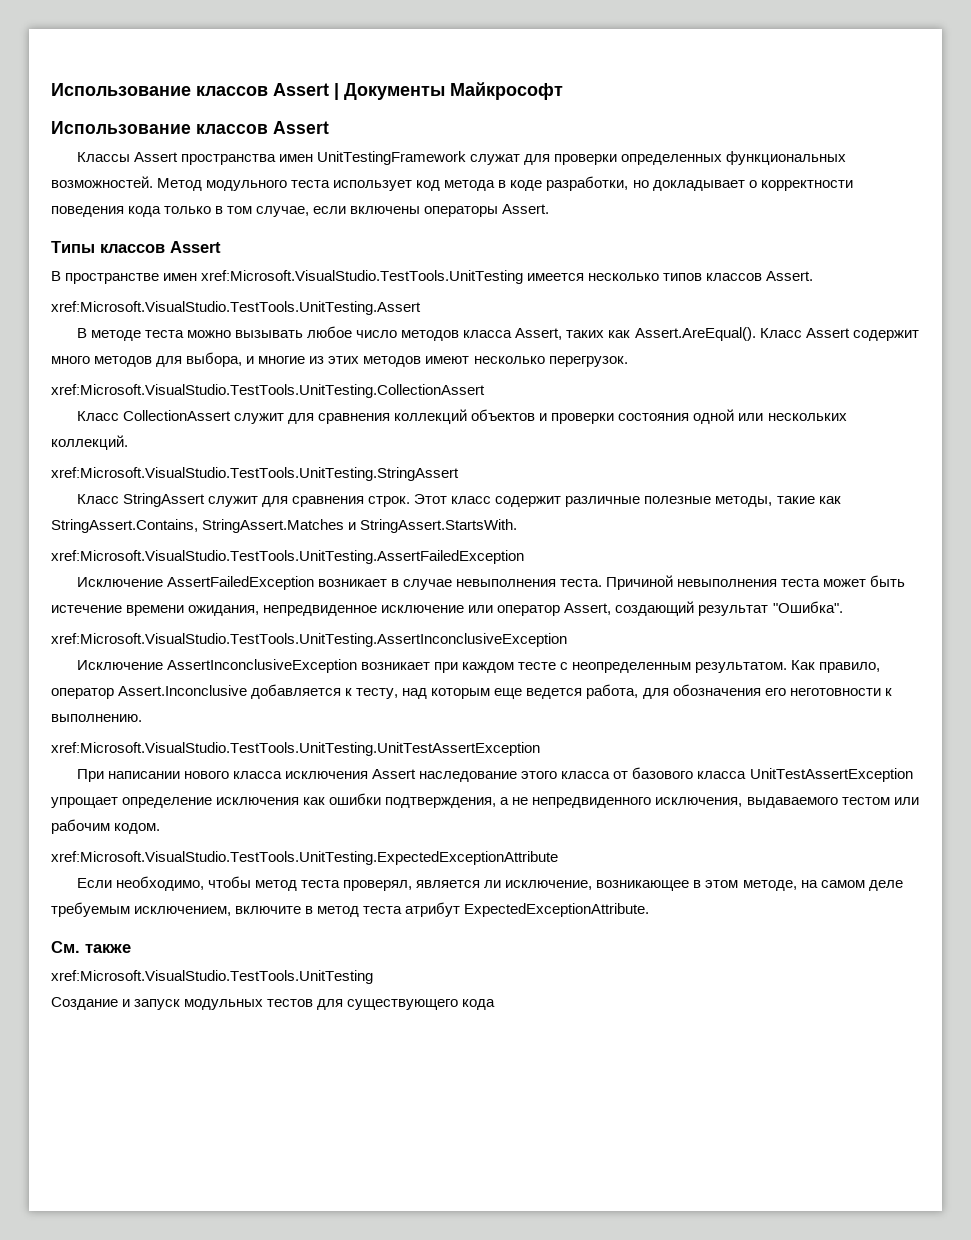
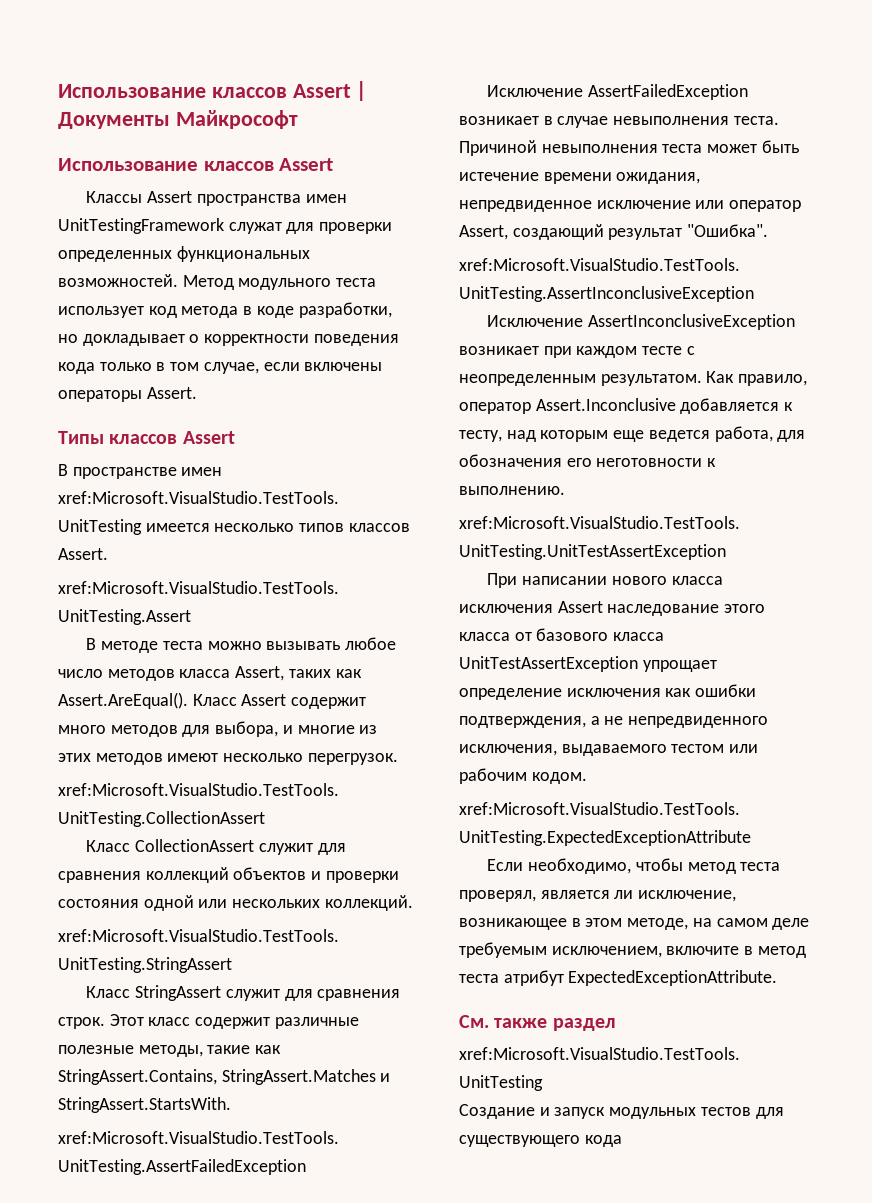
- См. также
+ См. также раздел

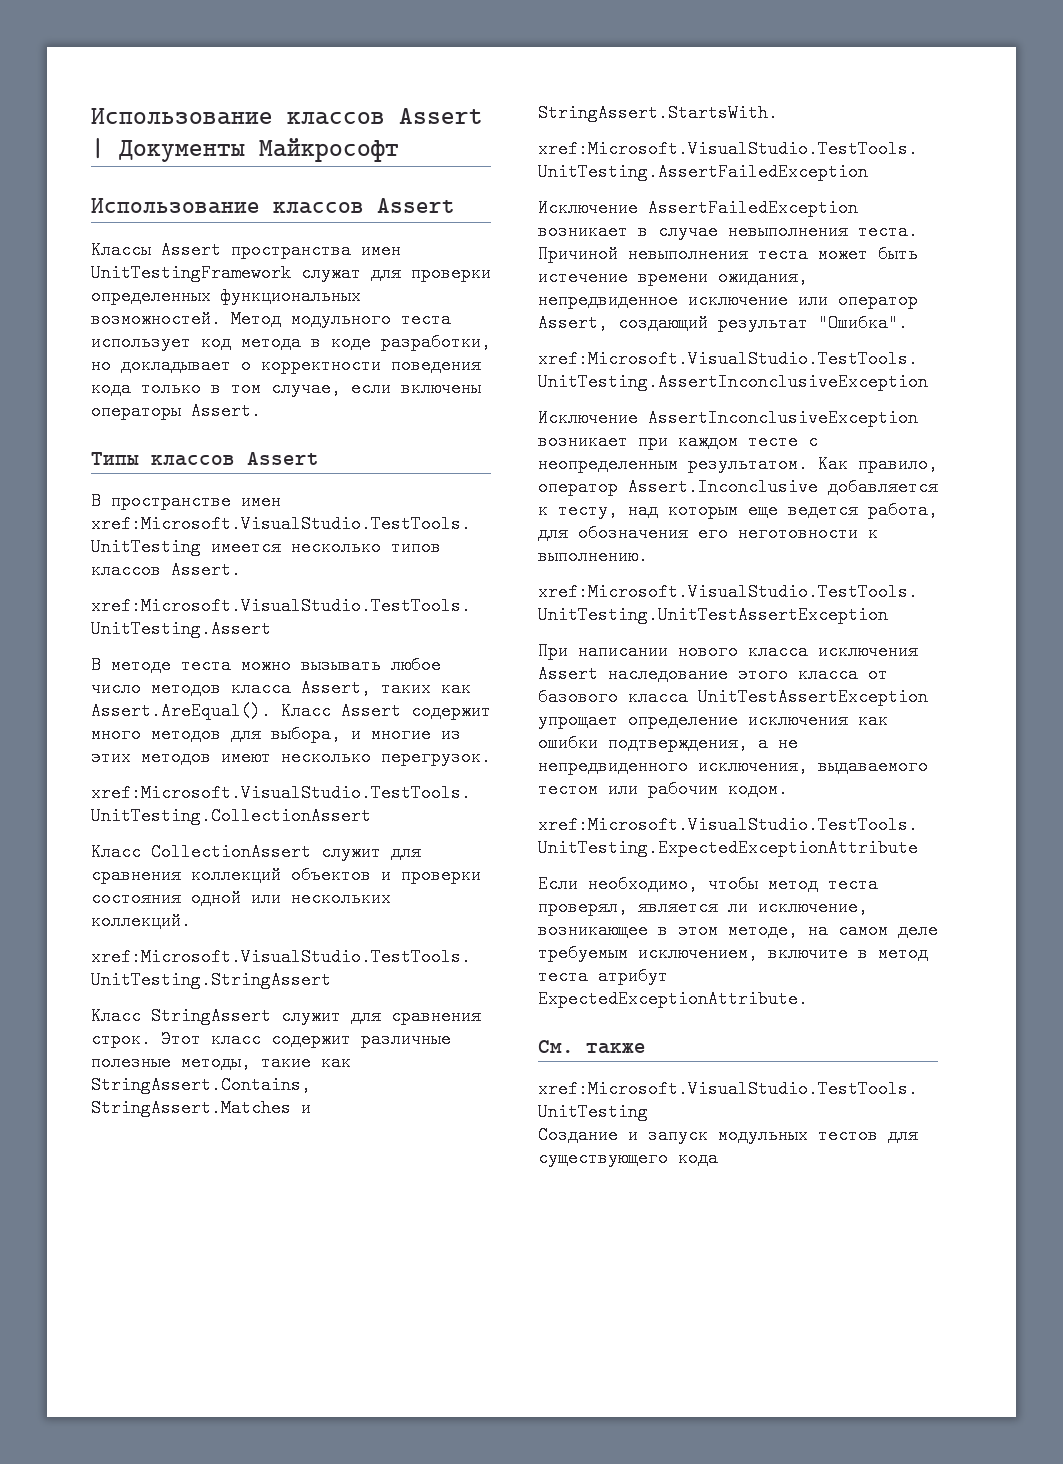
- См. также раздел
+ См. также

